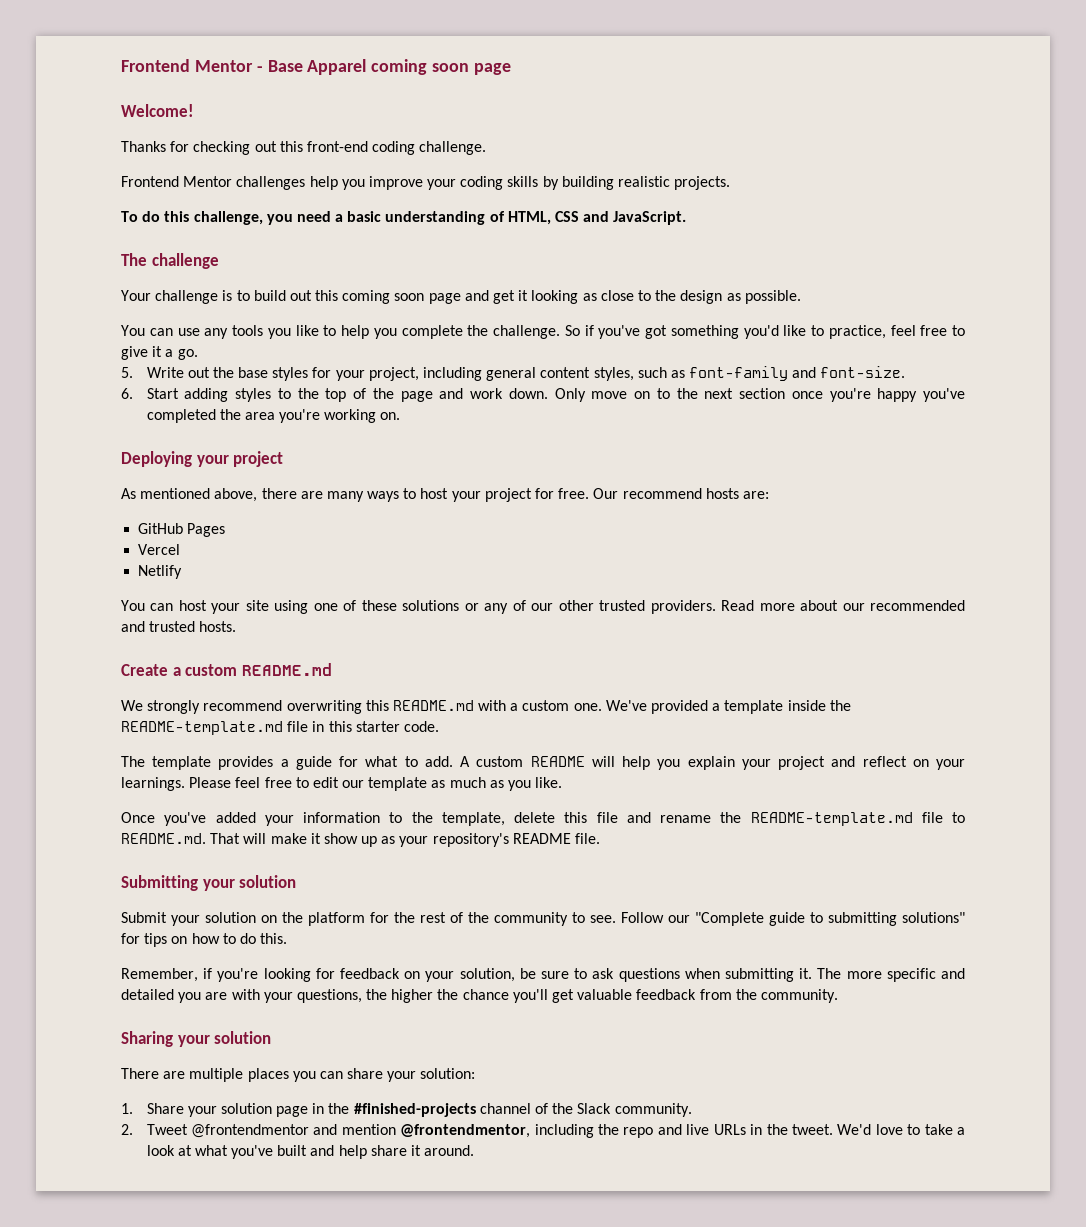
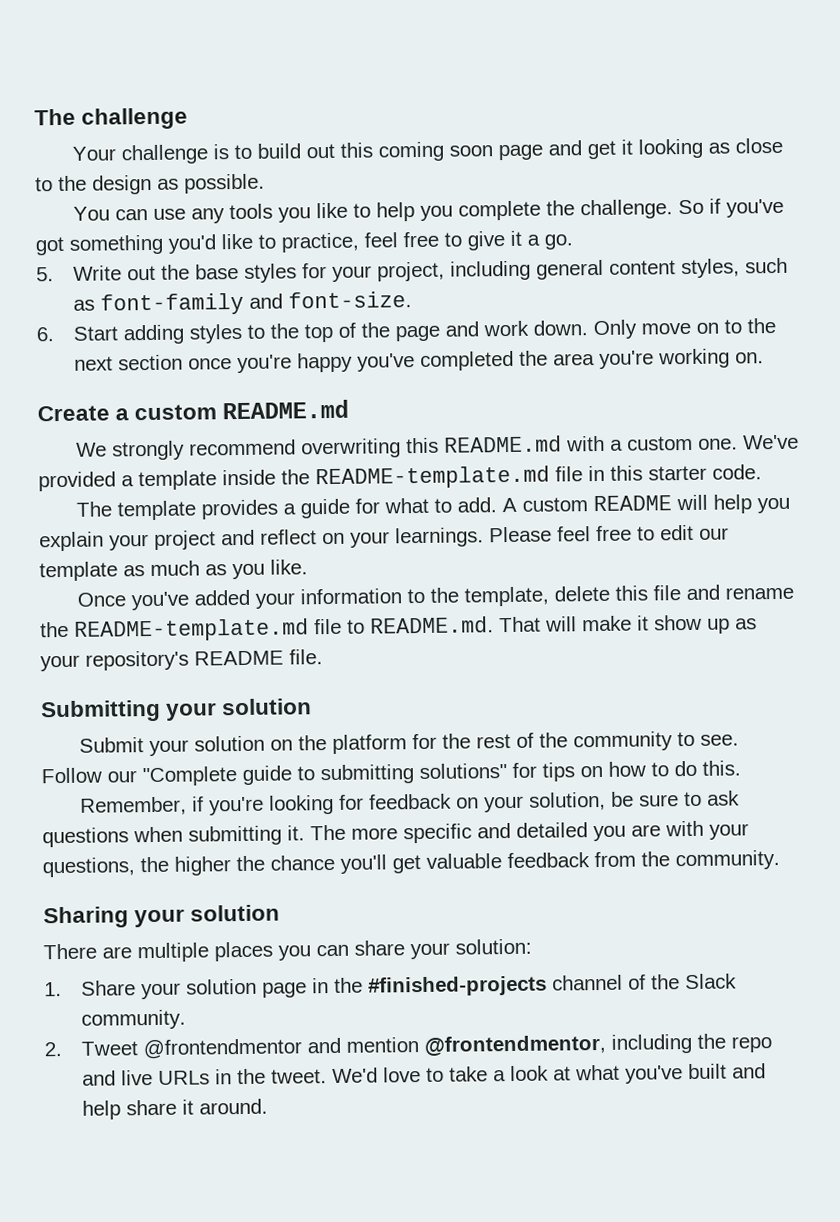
- Frontend Mentor - Base Apparel coming soon page
- Welcome!
- Thanks for checking out this front-end coding challenge.
- Frontend Mentor challenges help you improve your coding skills by building realistic projects.
- To do this challenge, you need a basic understanding of HTML, CSS and JavaScript.
- Deploying your project
- As mentioned above, there are many ways to host your project for free. Our recommend hosts are:
- GitHub Pages
- Vercel
- Netlify
- You can host your site using one of these solutions or any of our other trusted providers. Read more about our recommended and trusted hosts.

